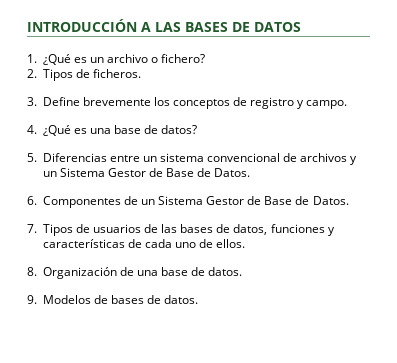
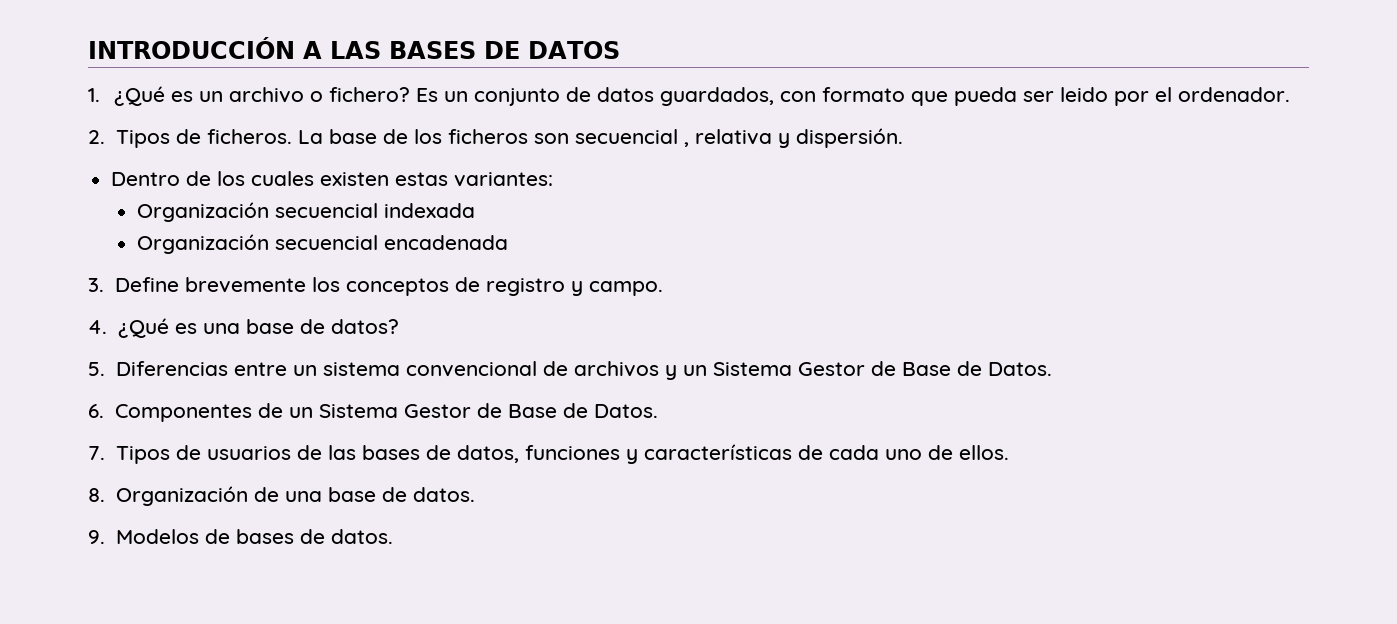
- 1. ¿Qué es un archivo o fichero?
- 2. Tipos de ficheros.
+ 1. ¿Qué es un archivo o fichero? Es un conjunto de datos guardados, con formato que pueda ser leido por el ordenador.
+ 2. Tipos de ficheros. La base de los ficheros son secuencial , relativa y dispersión.
+ Dentro de los cuales existen estas variantes:
+ Organización secuencial indexada
+ Organización secuencial encadenada

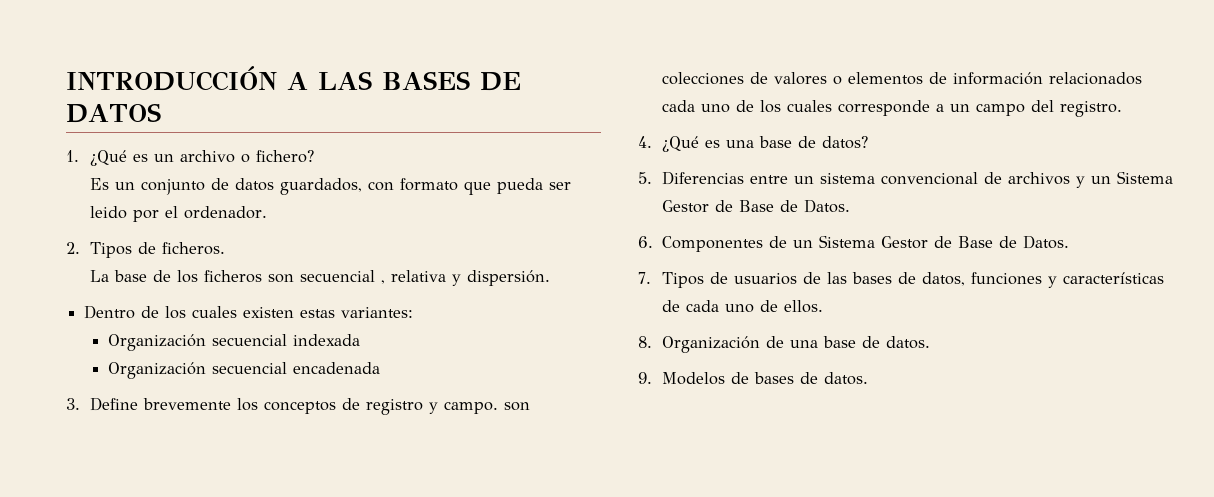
- 1. ¿Qué es un archivo o fichero? Es un conjunto de datos guardados, con formato que pueda ser leido por el ordenador.
+ 1. ¿Qué es un archivo o fichero?
+ Es un conjunto de datos guardados, con formato que pueda ser leido por el ordenador.
- 2. Tipos de ficheros. La base de los ficheros son secuencial , relativa y dispersión.
+ 2. Tipos de ficheros.
+ La base de los ficheros son secuencial , relativa y dispersión.
- 3. Define brevemente los conceptos de registro y campo.
+ 3. Define brevemente los conceptos de registro y campo. son colecciones de valores o elementos de información relacionados cada uno de los cuales corresponde a un campo del registro.

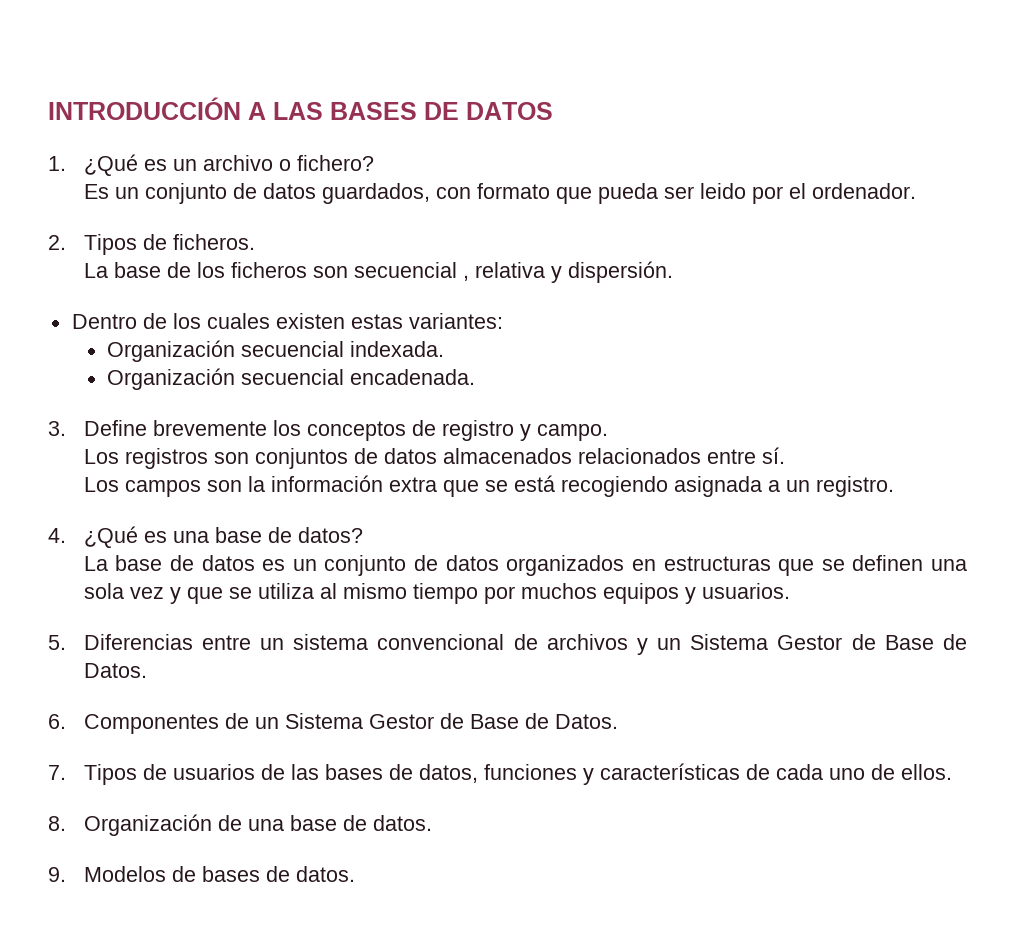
- Organización secuencial indexada
- Organización secuencial encadenada
+ Organización secuencial indexada.
+ Organización secuencial encadenada.
- 3. Define brevemente los conceptos de registro y campo. son colecciones de valores o elementos de información relacionados cada uno de los cuales corresponde a un campo del registro.
+ 3. Define brevemente los conceptos de registro y campo.
+ Los registros son conjuntos de datos almacenados relacionados entre sí.
+ Los campos son la información extra que se está recogiendo asignada a un registro.
+ La base de datos es un conjunto de datos organizados en estructuras que se definen una sola vez y que se utiliza al mismo tiempo por muchos equipos y usuarios.

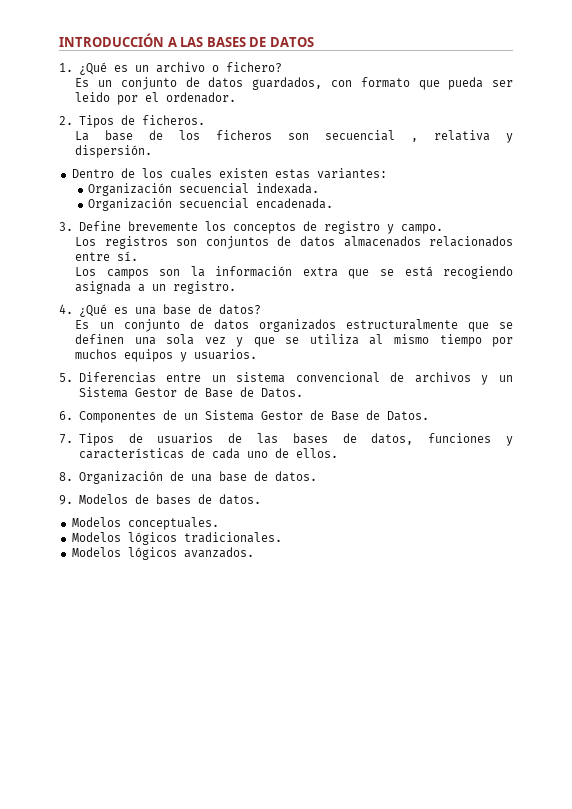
- La base de datos es un conjunto de datos organizados en estructuras que se definen una sola vez y que se utiliza al mismo tiempo por muchos equipos y usuarios.
+ Es un conjunto de datos organizados estructuralmente que se definen una sola vez y que se utiliza al mismo tiempo por muchos equipos y usuarios.
+ Modelos conceptuales.
+ Modelos lógicos tradicionales.
+ Modelos lógicos avanzados.

